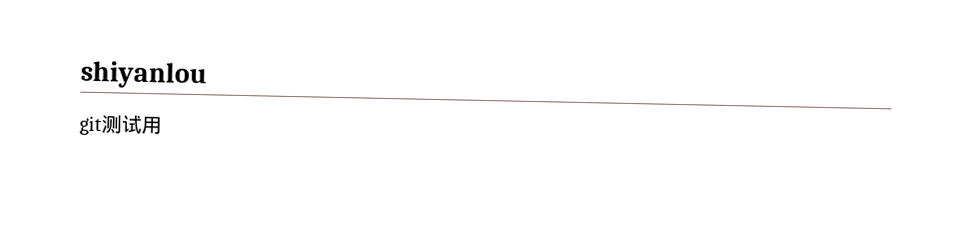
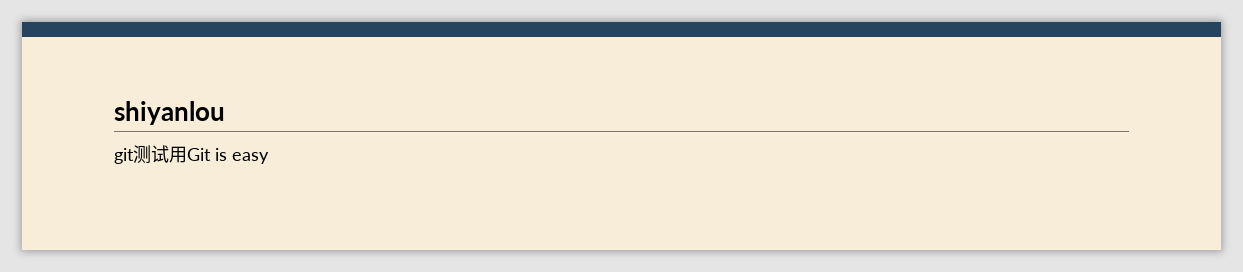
- git测试用
+ git测试用Git is easy

